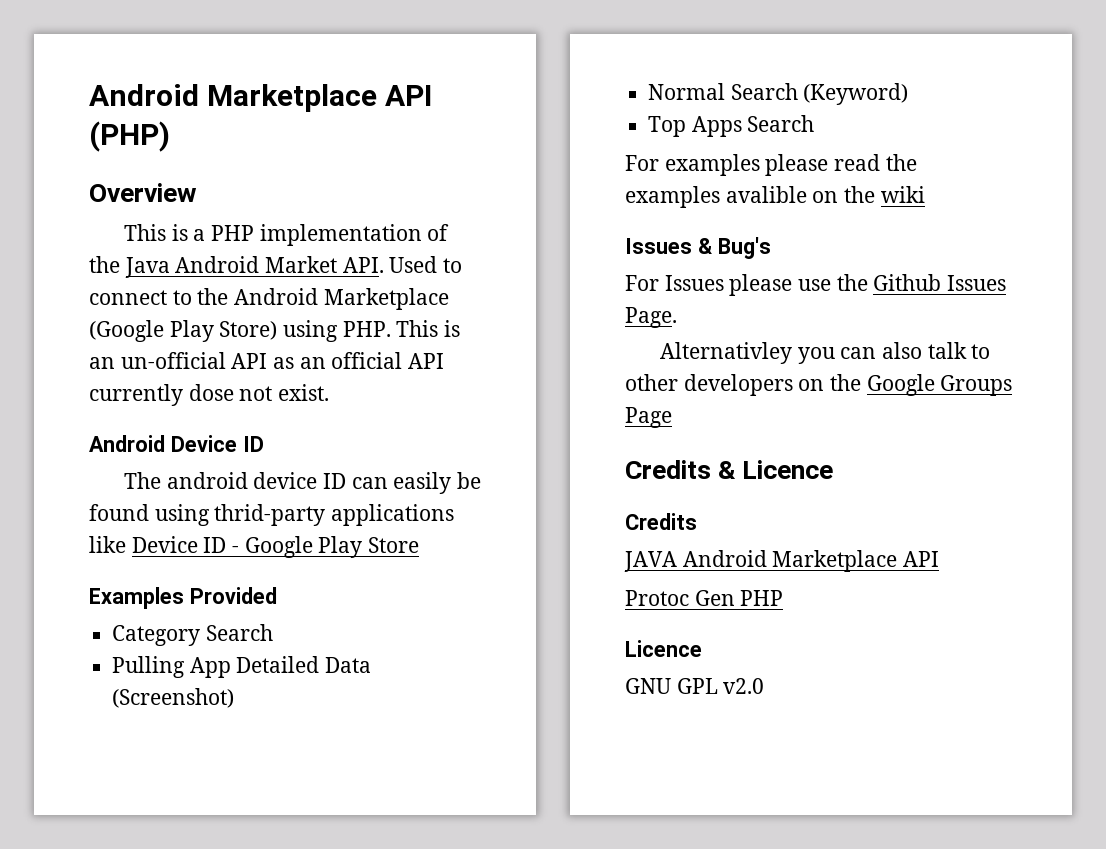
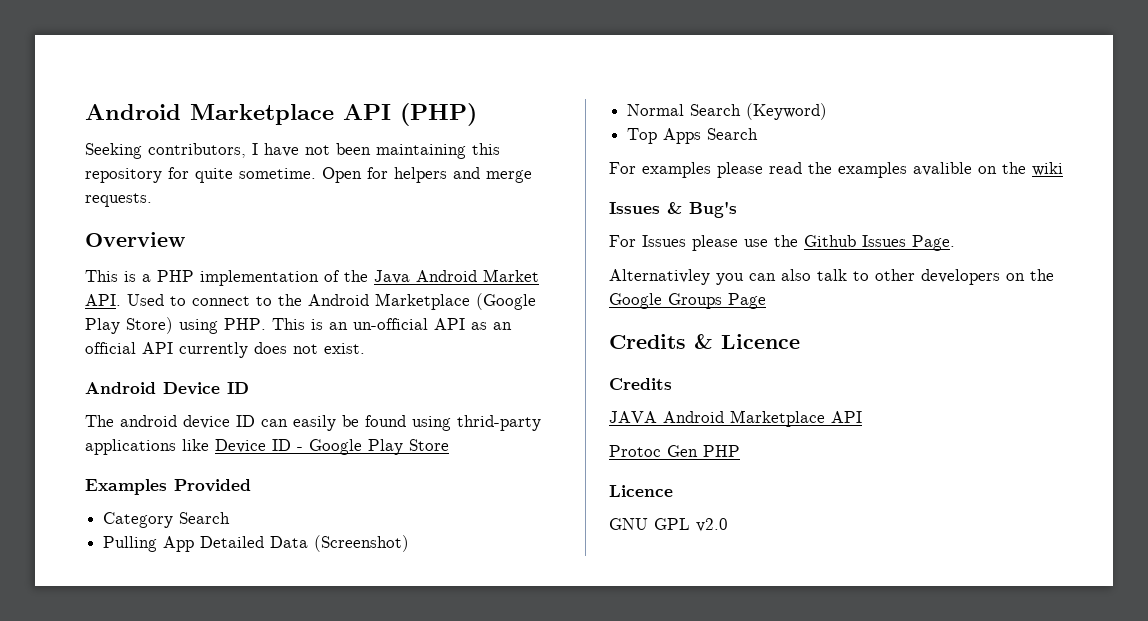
+ Seeking contributors, I have not been maintaining this repository for quite sometime. Open for helpers and merge requests.
- This is a PHP implementation of the Java Android Market API. Used to connect to the Android Marketplace (Google Play Store) using PHP. This is an un-official API as an official API currently dose not exist.
+ This is a PHP implementation of the Java Android Market API. Used to connect to the Android Marketplace (Google Play Store) using PHP. This is an un-official API as an official API currently does not exist.

